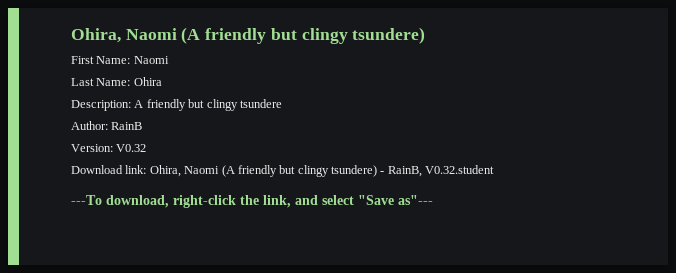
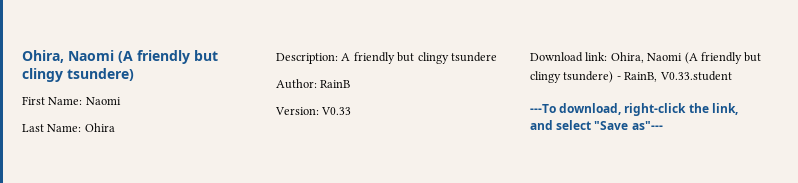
- Version: V0.32
+ Version: V0.33
- Download link: Ohira, Naomi (A friendly but clingy tsundere) - RainB, V0.32.student
+ Download link: Ohira, Naomi (A friendly but clingy tsundere) - RainB, V0.33.student

